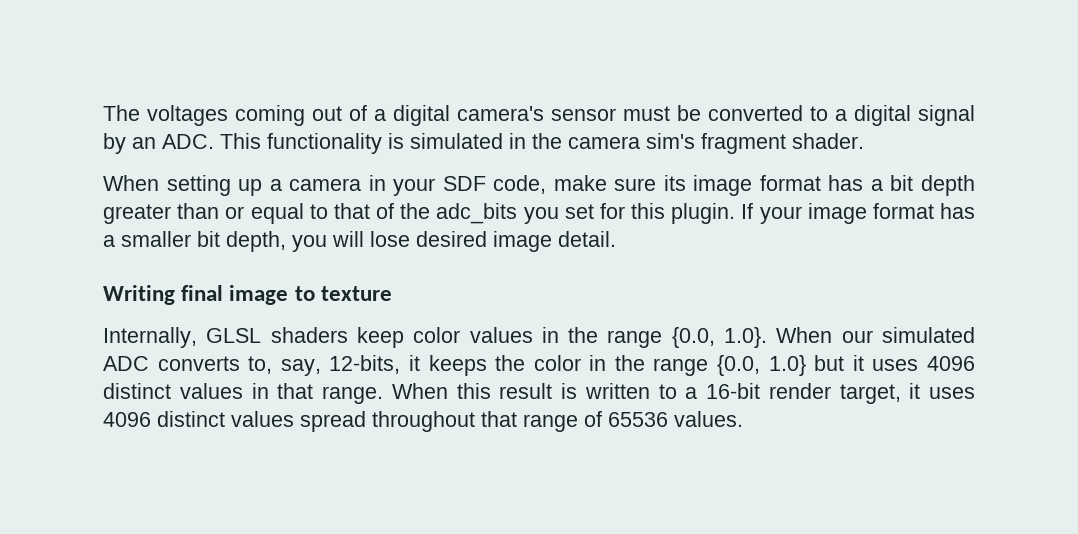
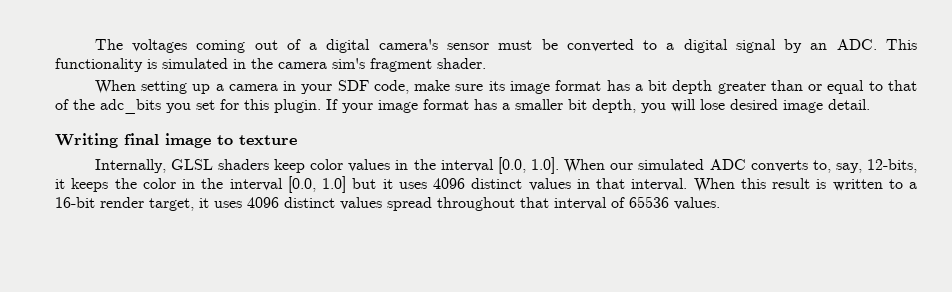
- Internally, GLSL shaders keep color values in the range {0.0, 1.0}. When our simulated ADC converts to, say, 12-bits, it keeps the color in the range {0.0, 1.0} but it uses 4096 distinct values in that range.
+ Internally, GLSL shaders keep color values in the interval [0.0, 1.0]. When our simulated ADC converts to, say, 12-bits, it keeps the color in the interval [0.0, 1.0] but it uses 4096 distinct values in that interval.
- When this result is written to a 16-bit render target, it uses 4096 distinct values spread throughout that range of 65536 values.
+ When this result is written to a 16-bit render target, it uses 4096 distinct values spread throughout that interval of 65536 values.

